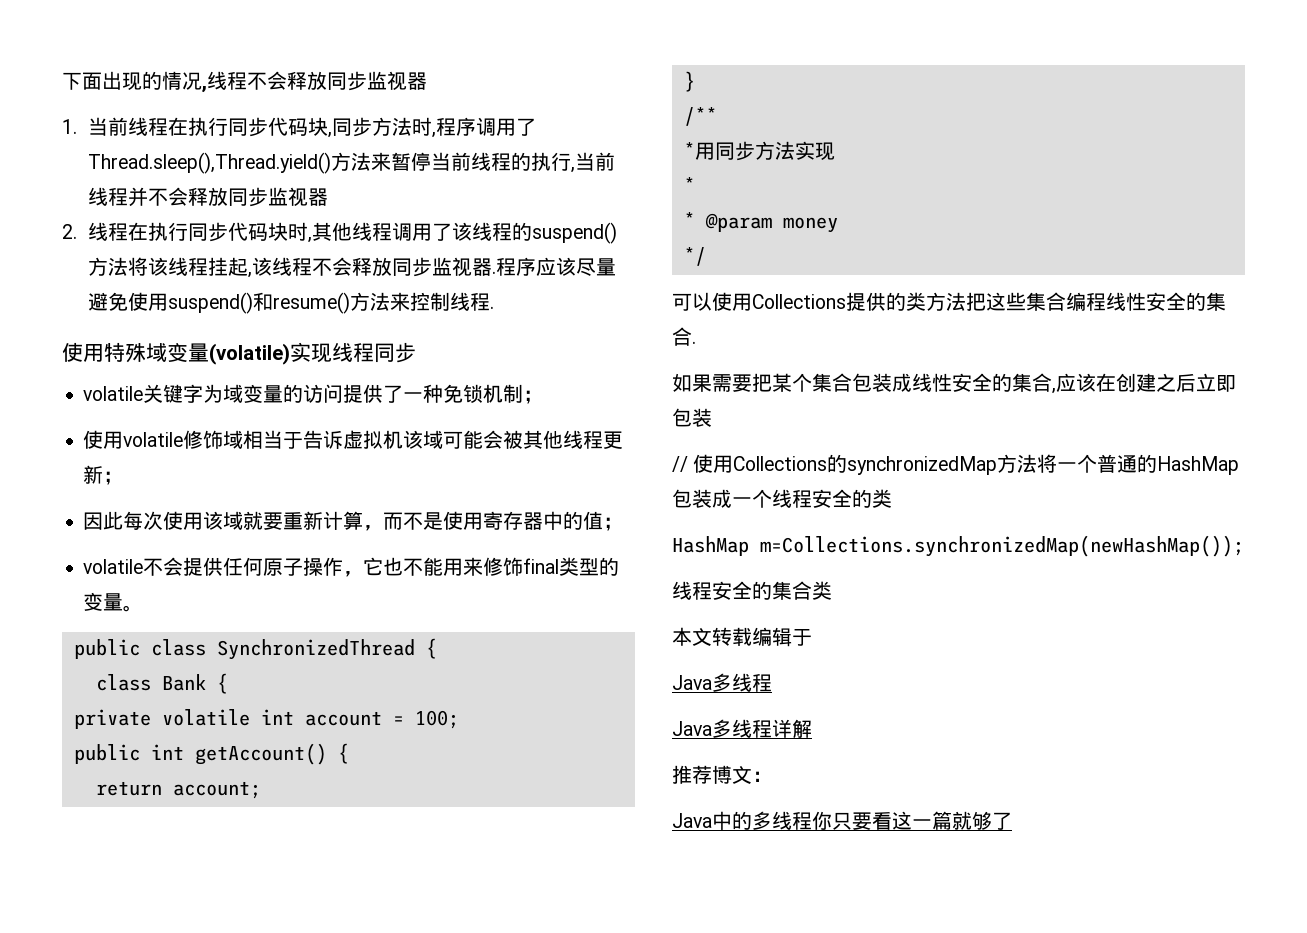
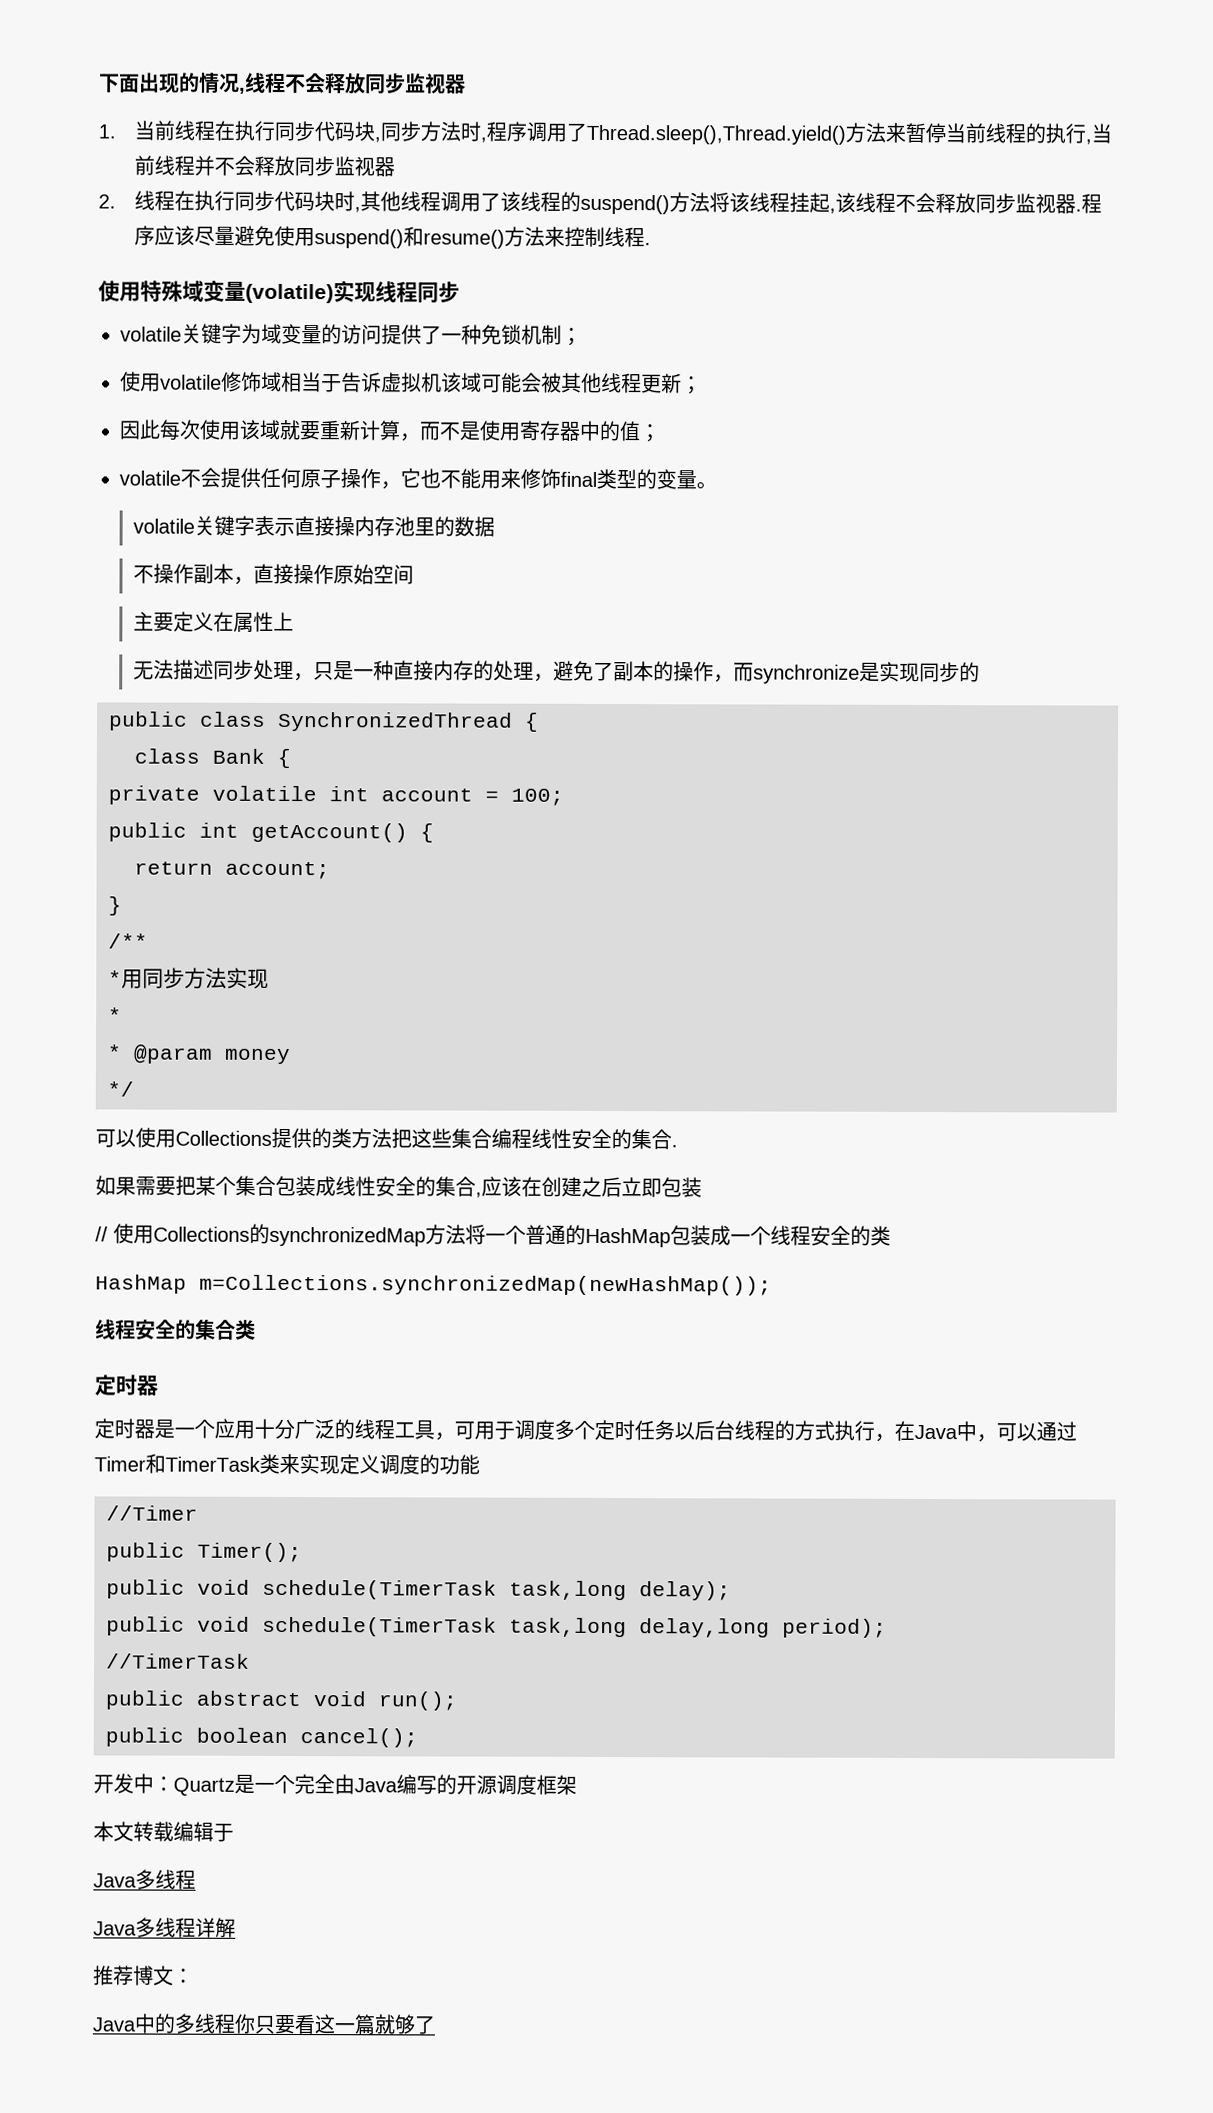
+ volatile关键字表示直接操内存池里的数据
+ 不操作副本，直接操作原始空间
+ 主要定义在属性上
+ 无法描述同步处理，只是一种直接内存的处理，避免了副本的操作，而synchronize是实现同步的
  线程安全的集合类
+ 定时器
+ 定时器是一个应用十分广泛的线程工具，可用于调度多个定时任务以后台线程的方式执行，在Java中，可以通过Timer和TimerTask类来实现定义调度的功能
+ //Timer
+ public Timer();
+ public void schedule(TimerTask task,long delay);
+ public void schedule(TimerTask task,long delay,long period);
+ //TimerTask
+ public abstract void run();
+ public boolean cancel();
+ 开发中：Quartz是一个完全由Java编写的开源调度框架

